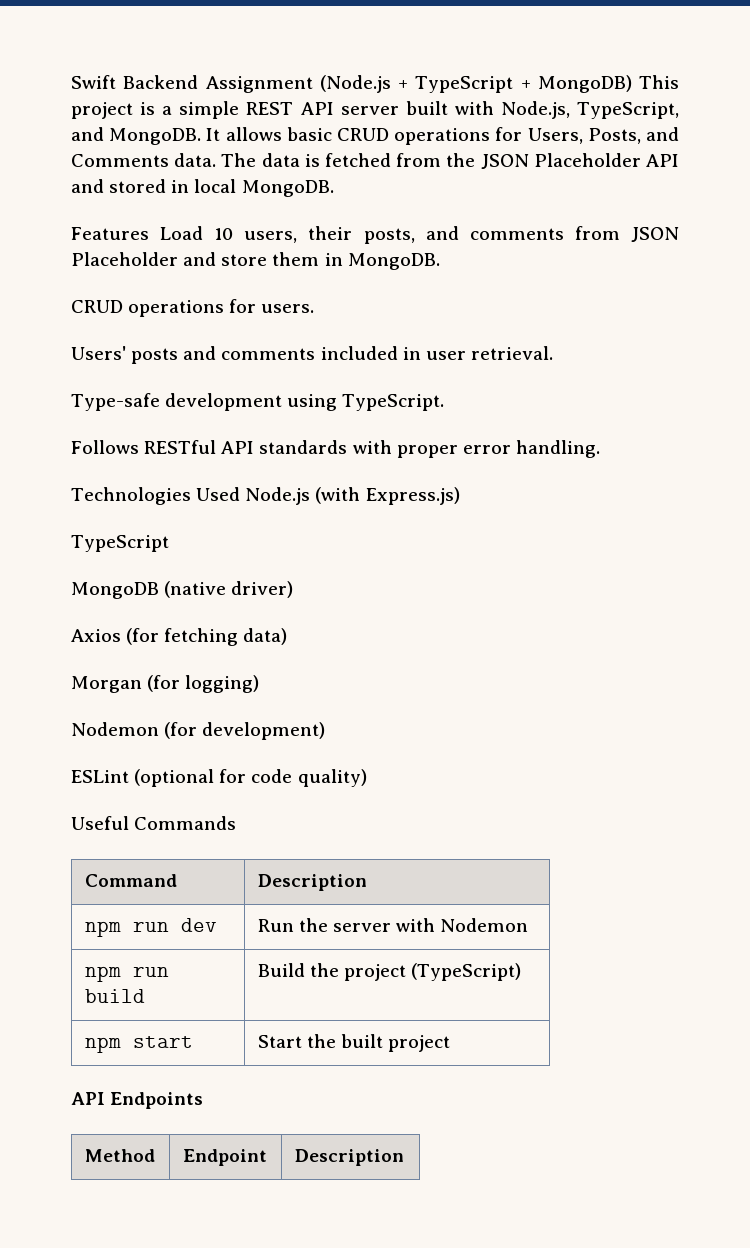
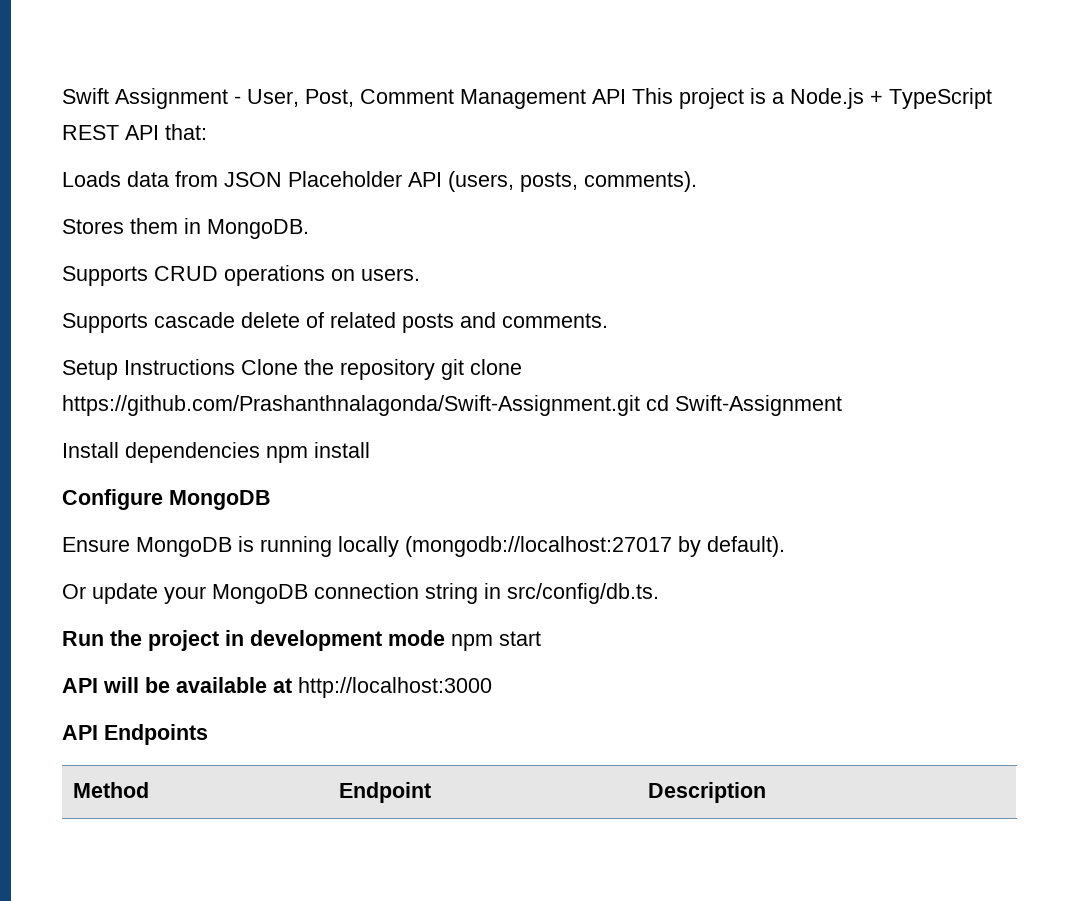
- Swift Backend Assignment (Node.js + TypeScript + MongoDB) This project is a simple REST API server built with Node.js, TypeScript, and MongoDB. It allows basic CRUD operations for Users, Posts, and Comments data. The data is fetched from the JSON Placeholder API and stored in local MongoDB.
- Features Load 10 users, their posts, and comments from JSON Placeholder and store them in MongoDB.
+ Swift Assignment - User, Post, Comment Management API This project is a Node.js + TypeScript REST API that:
+ Loads data from JSON Placeholder API (users, posts, comments).
+ Stores them in MongoDB.
- CRUD operations for users.
+ Supports CRUD operations on users.
- Users' posts and comments included in user retrieval.
- Type-safe development using TypeScript.
- Follows RESTful API standards with proper error handling.
- Technologies Used Node.js (with Express.js)
- TypeScript
- MongoDB (native driver)
- Axios (for fetching data)
- Morgan (for logging)
- Nodemon (for development)
- ESLint (optional for code quality)
- Useful Commands
- Command | Description
- npm run dev | Run the server with Nodemon
- npm run build | Build the project (TypeScript)
- npm start | Start the built project
+ Supports cascade delete of related posts and comments.
+ Setup Instructions Clone the repository git clone https://github.com/Prashanthnalagonda/Swift-Assignment.git cd Swift-Assignment
+ Install dependencies npm install
+ Configure MongoDB
+ Ensure MongoDB is running locally (mongodb://localhost:27017 by default).
+ Or update your MongoDB connection string in src/config/db.ts.
+ Run the project in development mode npm start
+ API will be available at http://localhost:3000

